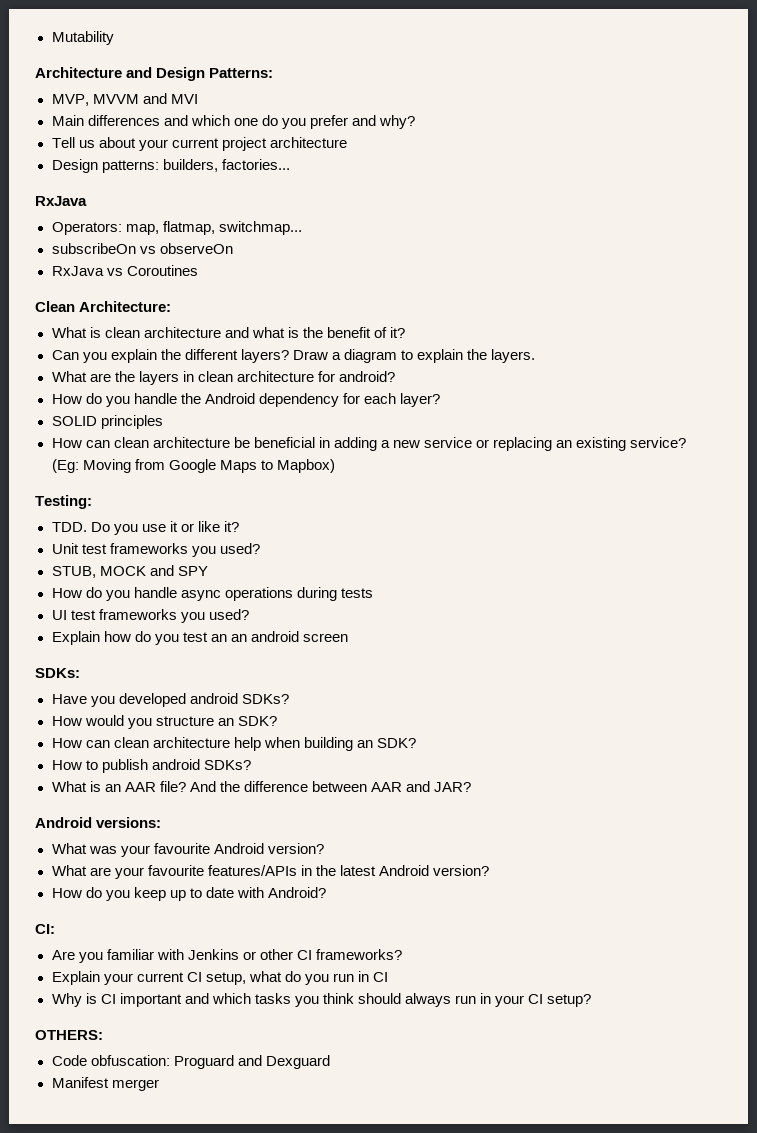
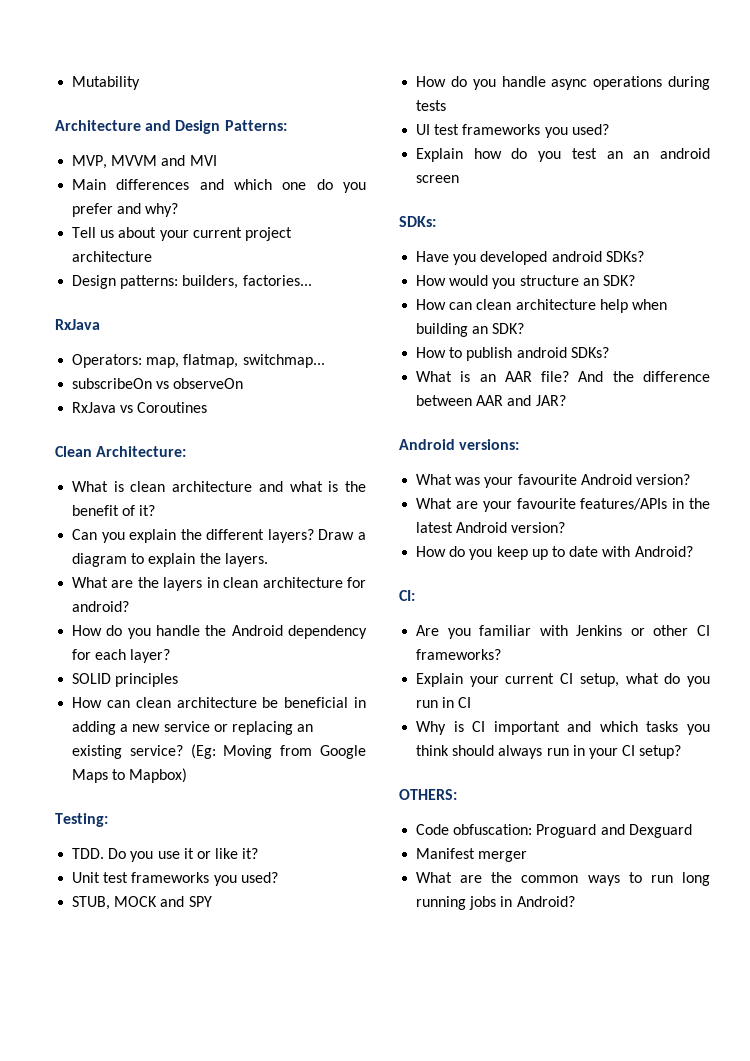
+ What are the common ways to run long running jobs in Android?

